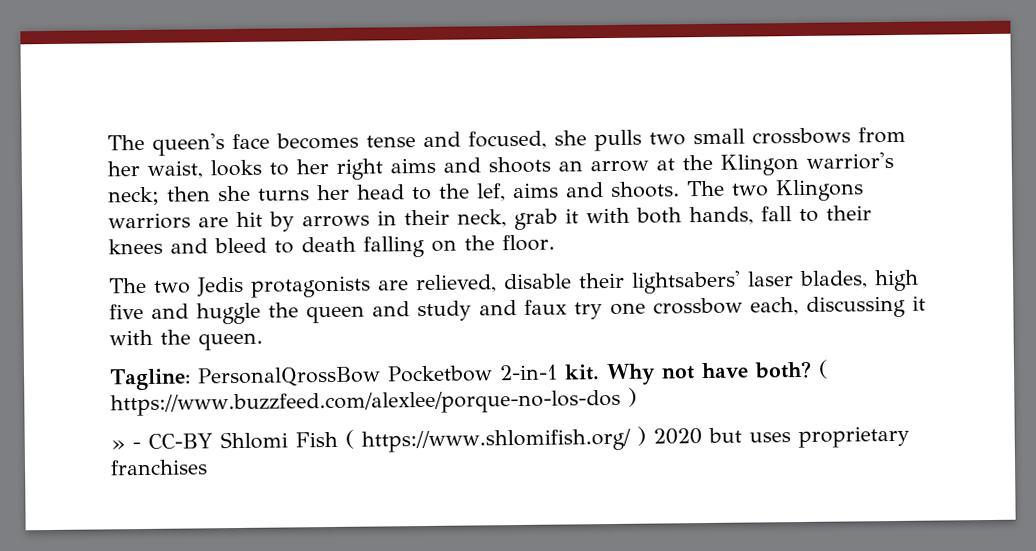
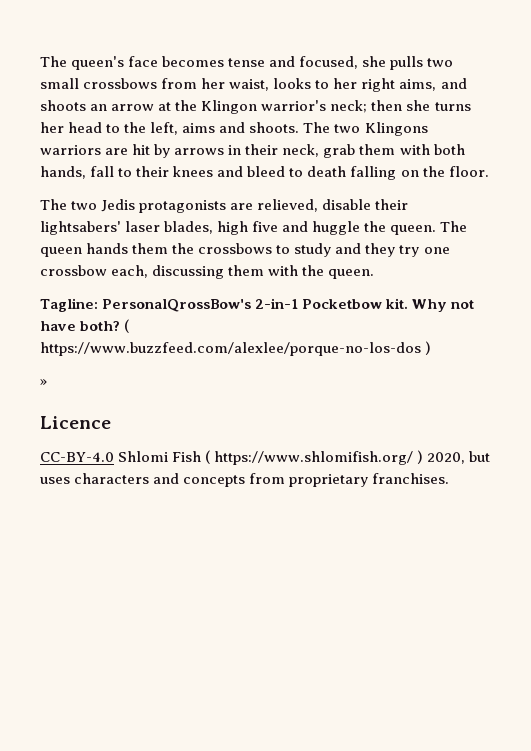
- The queen's face becomes tense and focused, she pulls two small crossbows from her waist, looks to her right aims and shoots an arrow at the Klingon warrior's neck; then she turns her head to the lef, aims and shoots.
+ The queen's face becomes tense and focused, she pulls two small crossbows from her waist, looks to her right aims, and shoots an arrow at the Klingon warrior's neck; then she turns her head to the left, aims and shoots.
- The two Klingons warriors are hit by arrows in their neck, grab it with both hands, fall to their knees and bleed to death falling on the floor.
+ The two Klingons warriors are hit by arrows in their neck, grab them with both hands, fall to their knees and bleed to death falling on the floor.
- The two Jedis protagonists are relieved, disable their lightsabers' laser blades, high five and huggle the queen and study and faux try one crossbow each, discussing it with the queen.
+ The two Jedis protagonists are relieved, disable their lightsabers' laser blades, high five and huggle the queen. The queen hands them the crossbows to study and they try one crossbow each, discussing them with the queen.
- Tagline: PersonalQrossBow Pocketbow 2-in-1 kit.
+ Tagline: PersonalQrossBow's 2-in-1 Pocketbow kit.
- » - CC-BY Shlomi Fish ( https://www.shlomifish.org/ ) 2020 but uses proprietary franchises
+ »
+ Licence
+ CC-BY-4.0 Shlomi Fish ( https://www.shlomifish.org/ ) 2020, but uses characters and concepts from proprietary franchises.

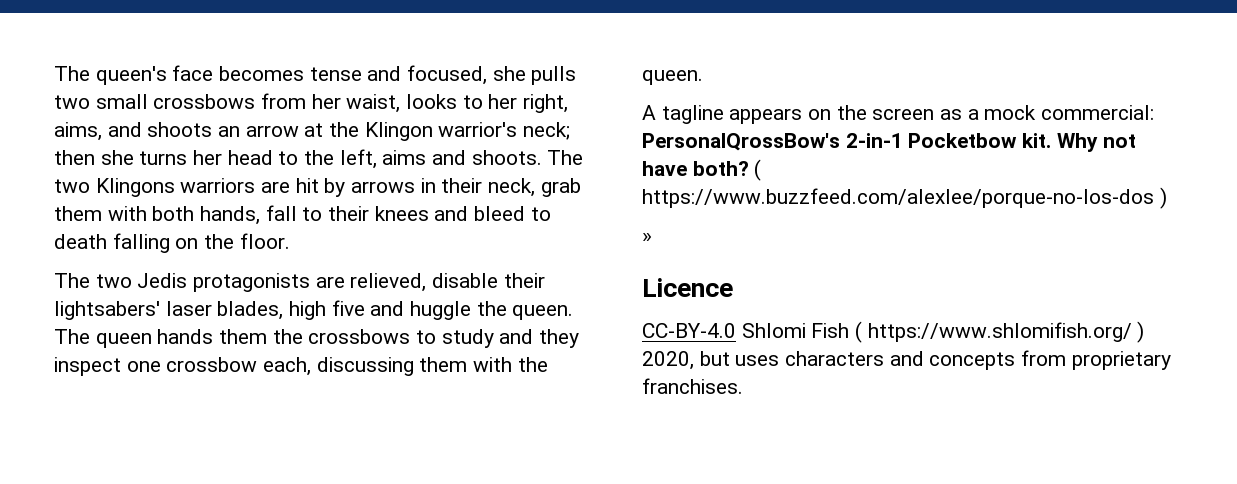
- The queen's face becomes tense and focused, she pulls two small crossbows from her waist, looks to her right aims, and shoots an arrow at the Klingon warrior's neck; then she turns her head to the left, aims and shoots.
+ The queen's face becomes tense and focused, she pulls two small crossbows from her waist, looks to her right, aims, and shoots an arrow at the Klingon warrior's neck; then she turns her head to the left, aims and shoots.
- The queen hands them the crossbows to study and they try one crossbow each, discussing them with the queen.
+ The queen hands them the crossbows to study and they inspect one crossbow each, discussing them with the queen.
- Tagline: PersonalQrossBow's 2-in-1 Pocketbow kit.
+ A tagline appears on the screen as a mock commercial: PersonalQrossBow's 2-in-1 Pocketbow kit.

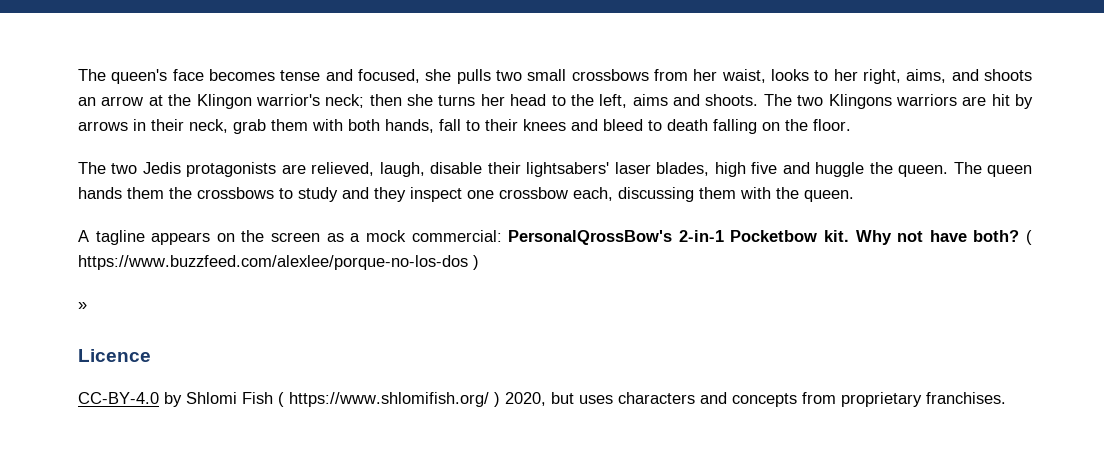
- The two Jedis protagonists are relieved, disable their lightsabers' laser blades, high five and huggle the queen.
+ The two Jedis protagonists are relieved, laugh, disable their lightsabers' laser blades, high five and huggle the queen.
- CC-BY-4.0 Shlomi Fish ( https://www.shlomifish.org/ ) 2020, but uses characters and concepts from proprietary franchises.
+ CC-BY-4.0 by Shlomi Fish ( https://www.shlomifish.org/ ) 2020, but uses characters and concepts from proprietary franchises.

